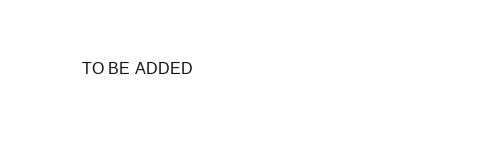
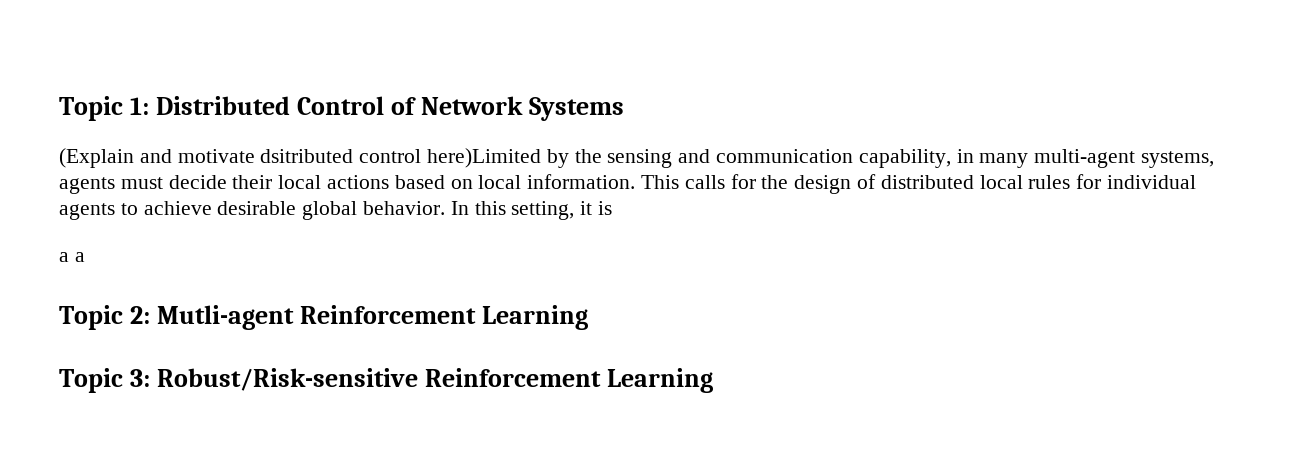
- TO BE ADDED
+ Topic 1: Distributed Control of Network Systems
+ (Explain and motivate dsitributed control here)Limited by the sensing and communication capability, in many multi-agent systems, agents must decide their local actions based on local information. This calls for the design of distributed local rules for individual agents to achieve desirable global behavior. In this setting, it is
+ a a
+ Topic 2: Mutli-agent Reinforcement Learning
+ Topic 3: Robust/Risk-sensitive Reinforcement Learning

